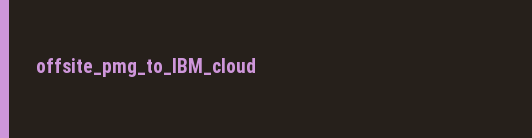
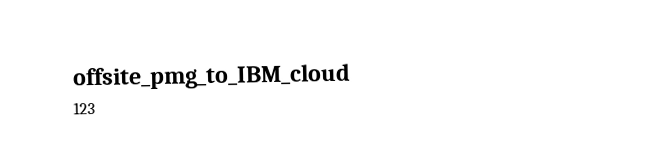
+ 123

